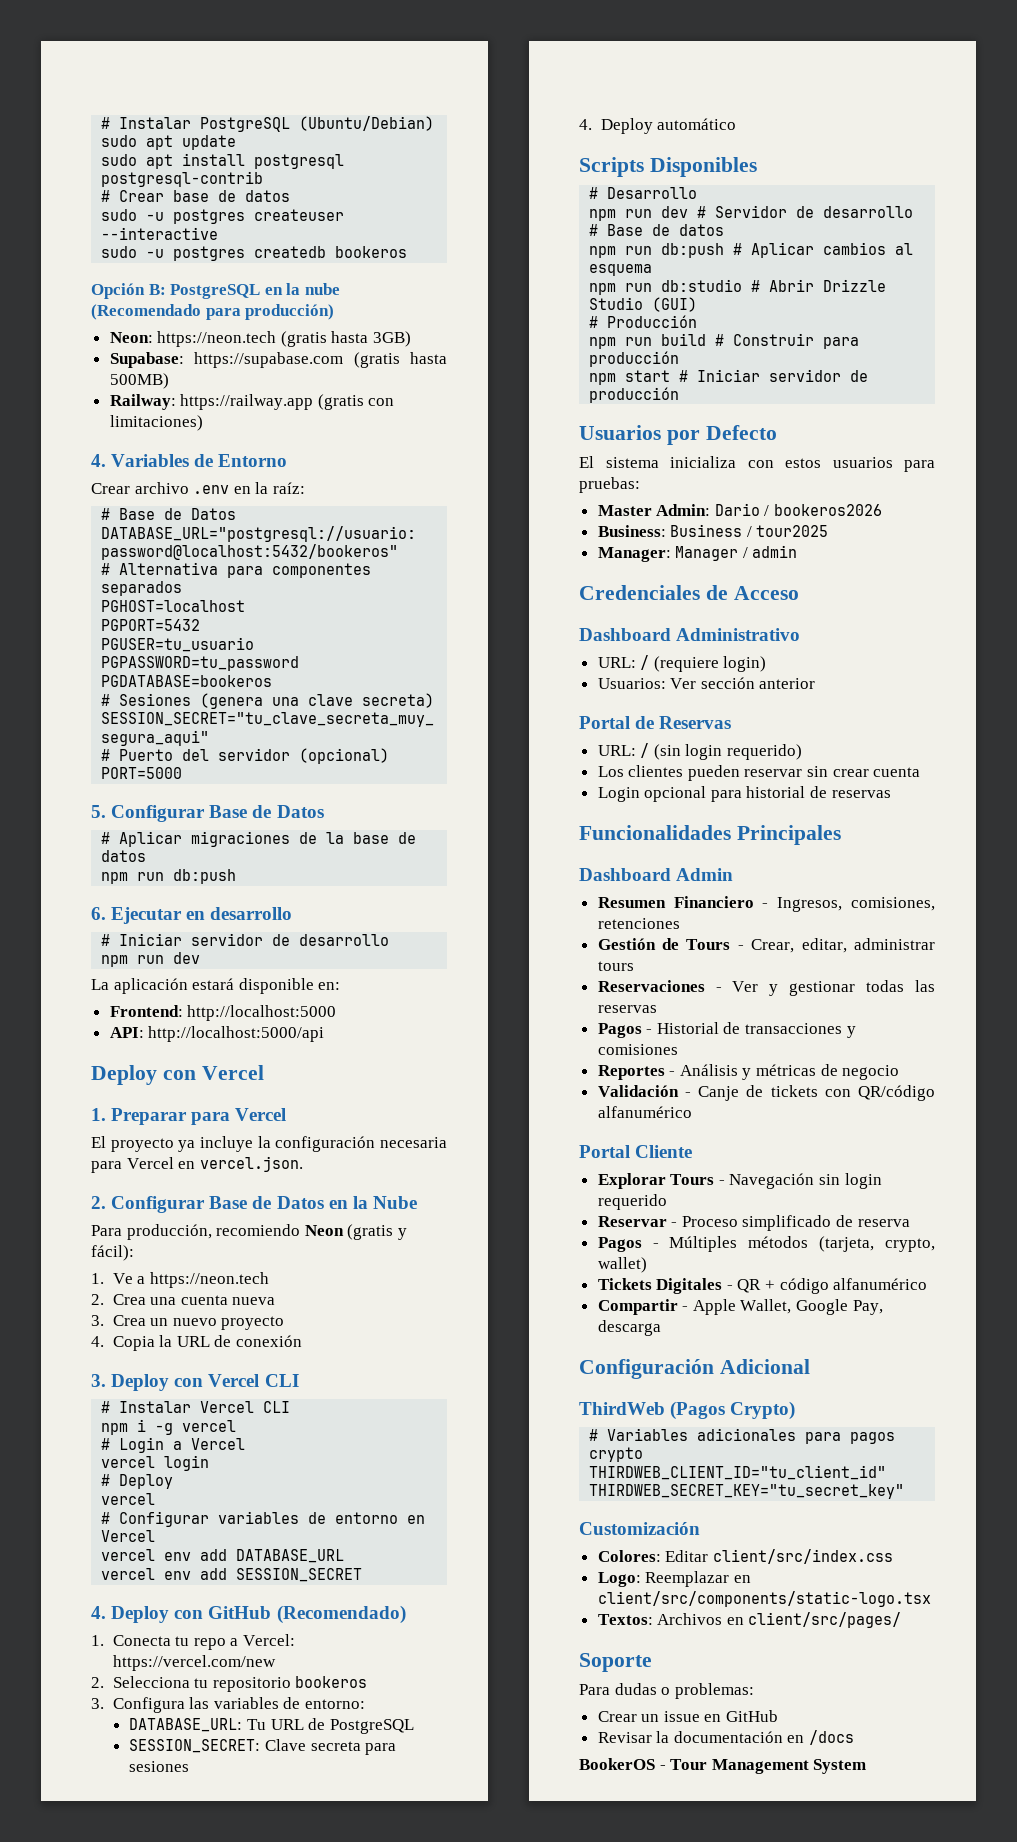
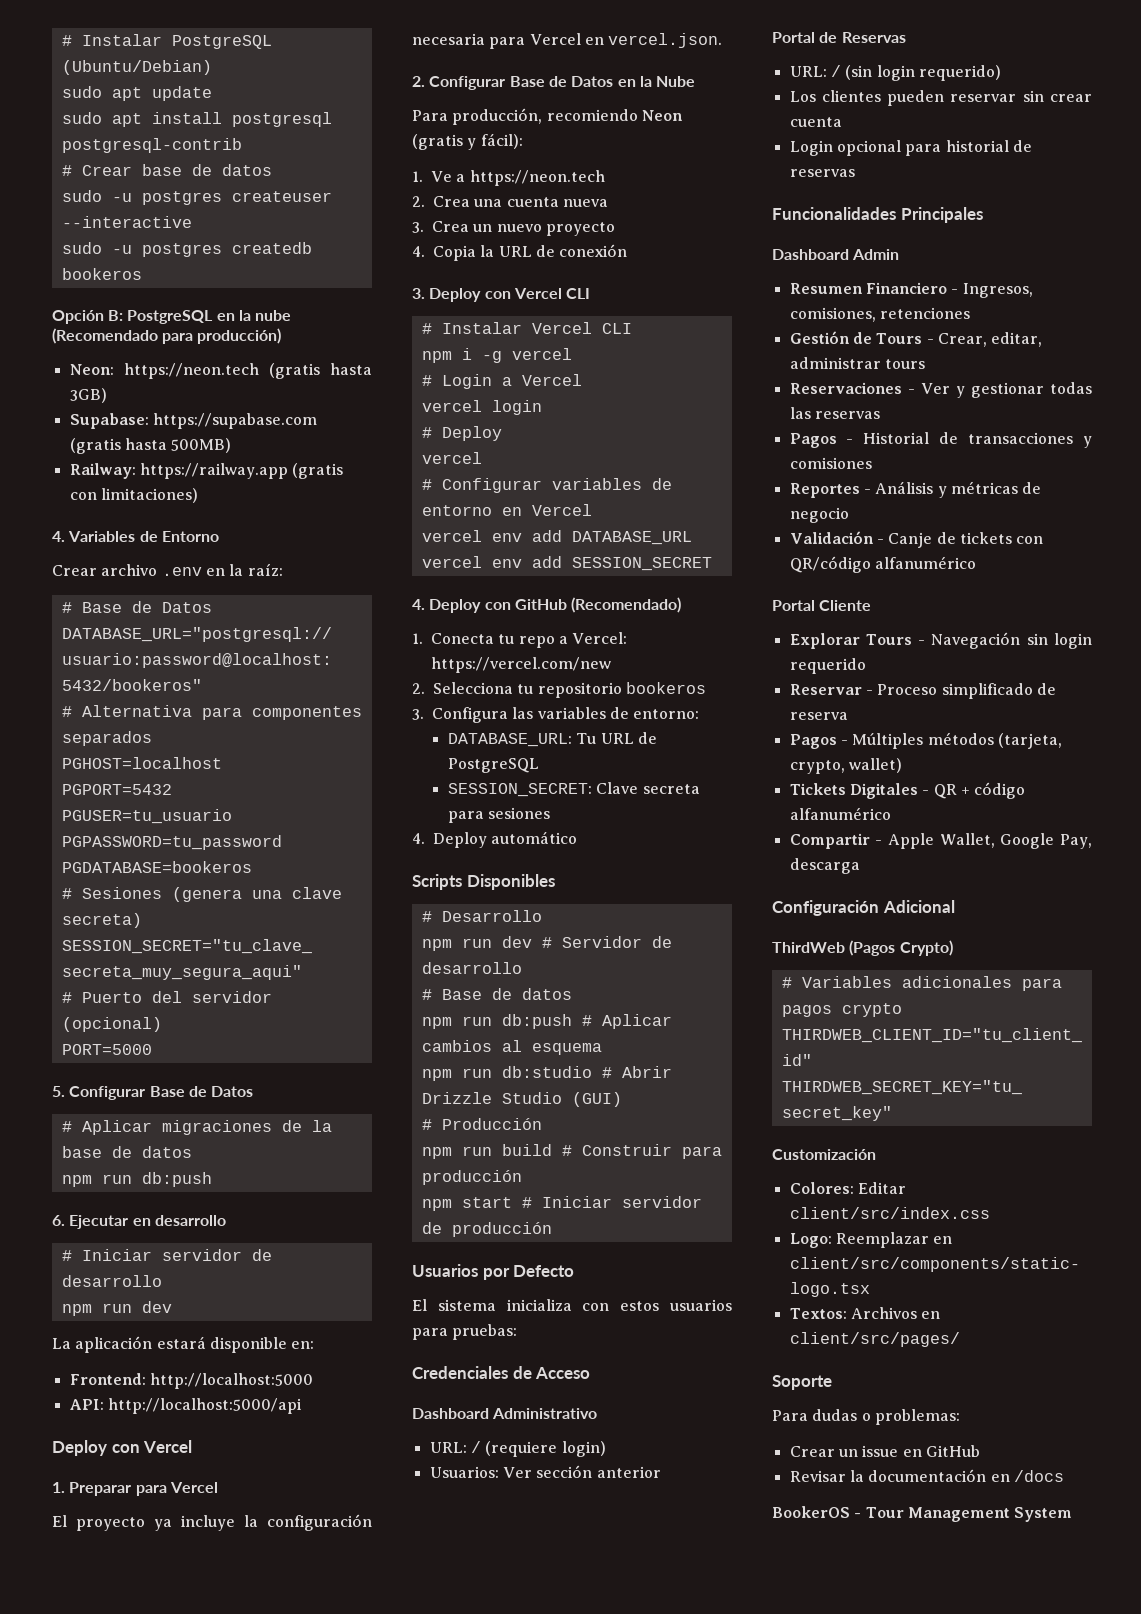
- Master Admin: Dario / bookeros2026
- Business: Business / tour2025
- Manager: Manager / admin

